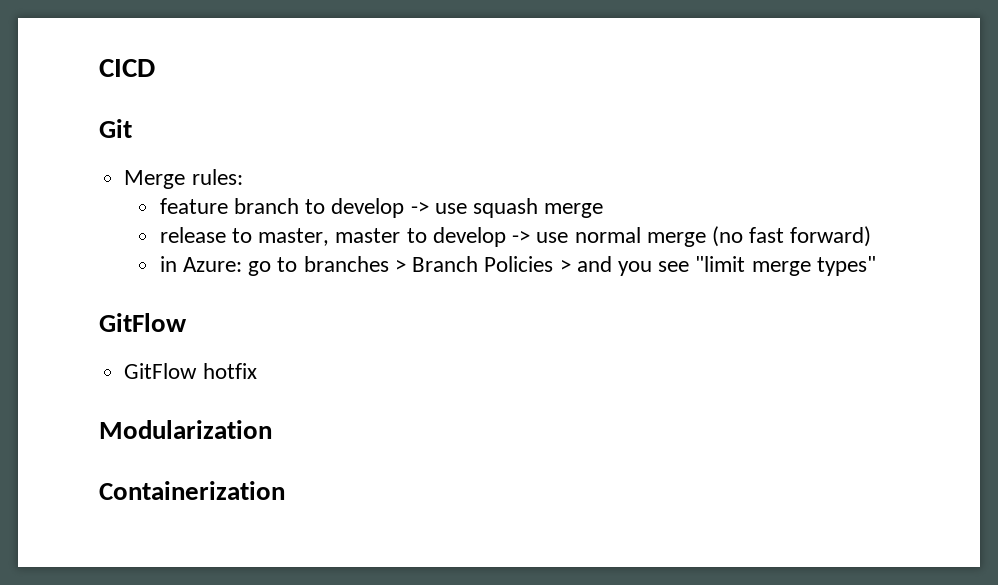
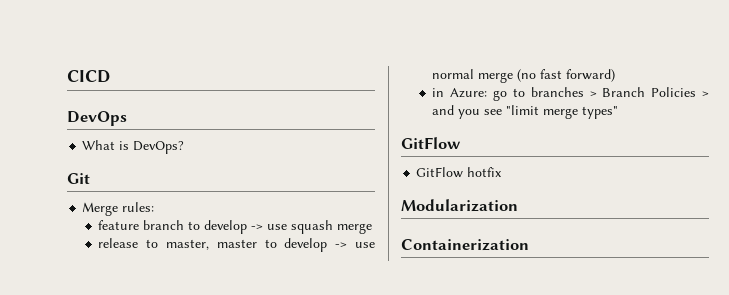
+ DevOps
+ What is DevOps?

